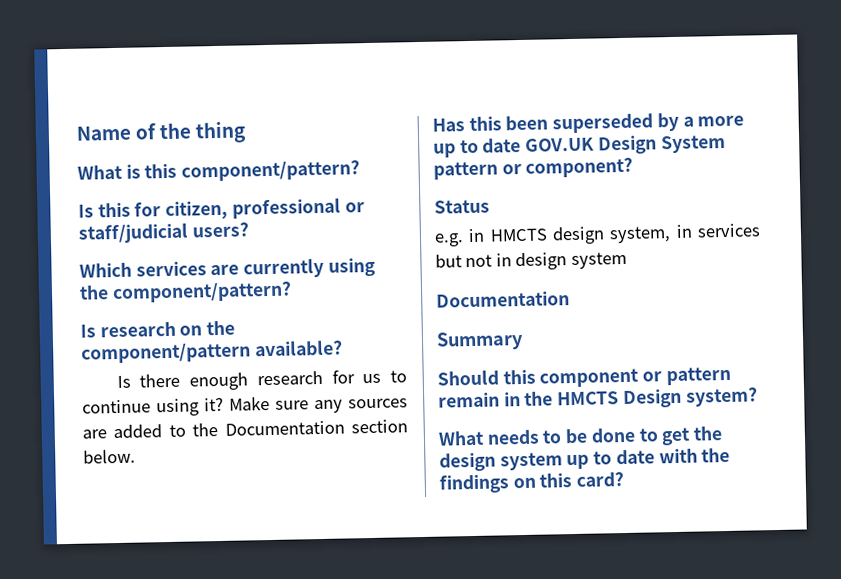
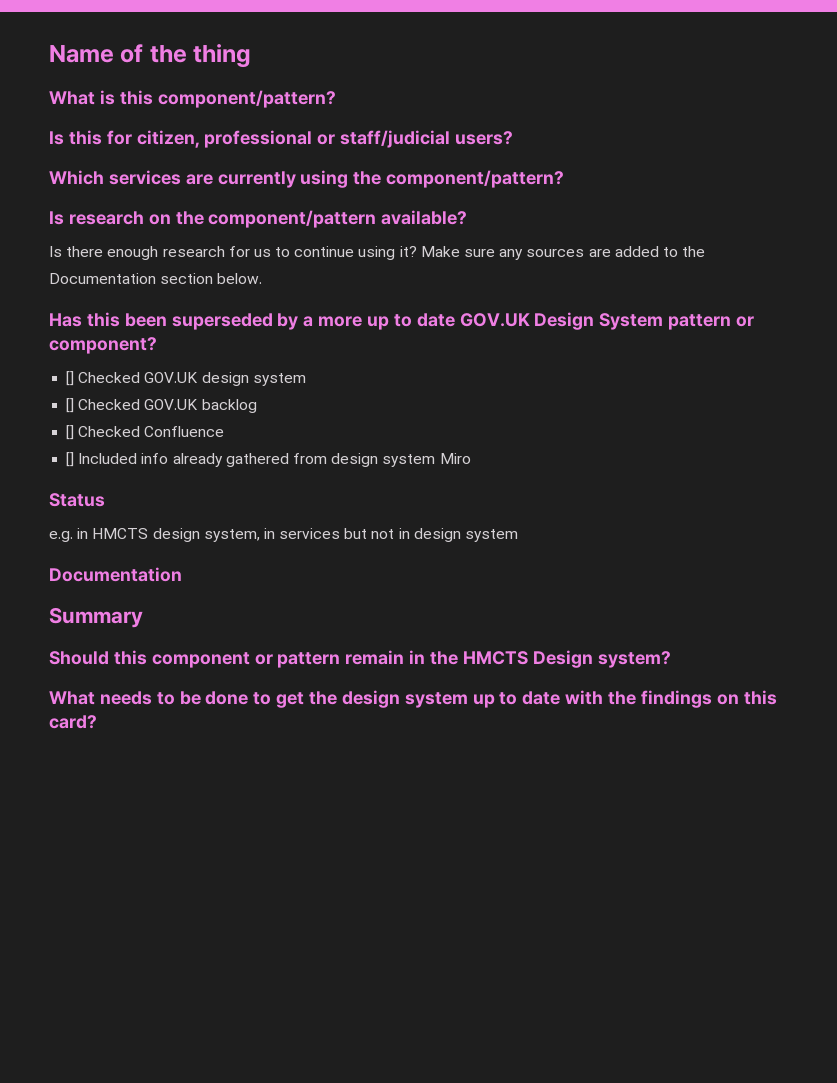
+ [] Checked GOV.UK design system
+ [] Checked GOV.UK backlog
+ [] Checked Confluence
+ [] Included info already gathered from design system Miro

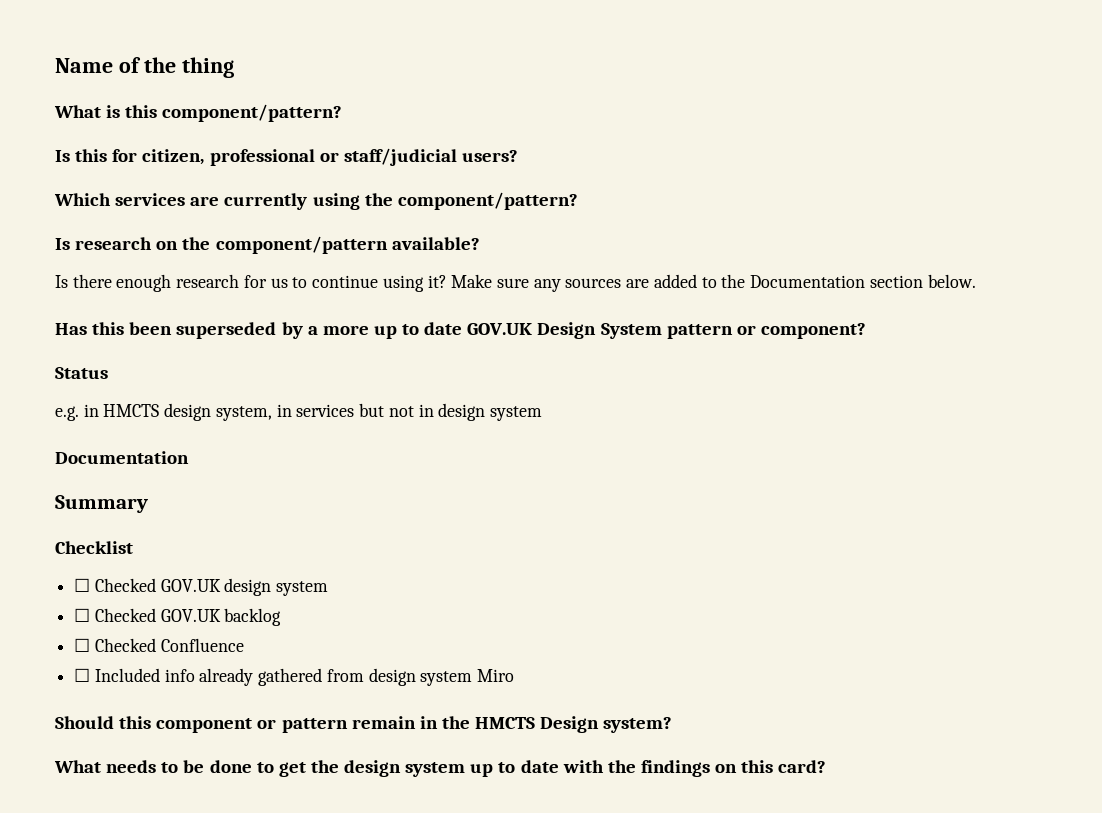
- [] Checked GOV.UK design system
- [] Checked GOV.UK backlog
- [] Checked Confluence
- [] Included info already gathered from design system Miro
+ Checklist
+ ☐ Checked GOV.UK design system
+ ☐ Checked GOV.UK backlog
+ ☐ Checked Confluence
+ ☐ Included info already gathered from design system Miro

